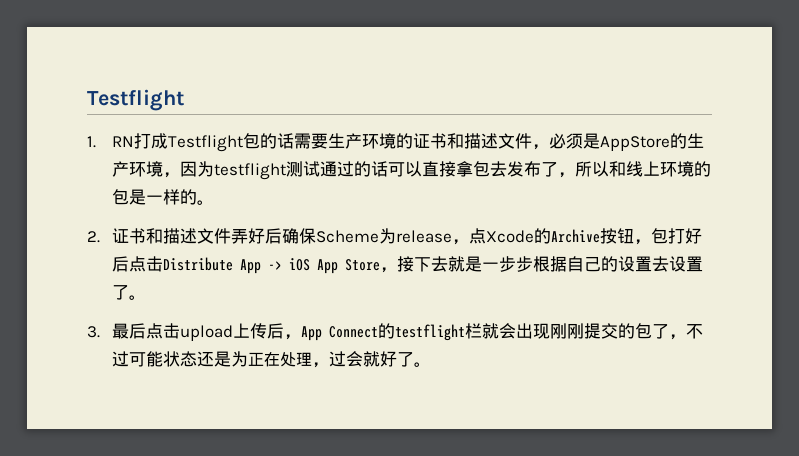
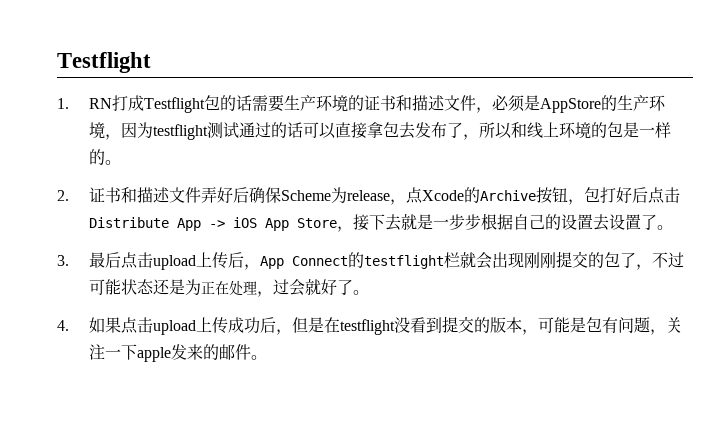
+ 4.如果点击upload上传成功后，但是在testflight没看到提交的版本，可能是包有问题，关注一下apple发来的邮件。

